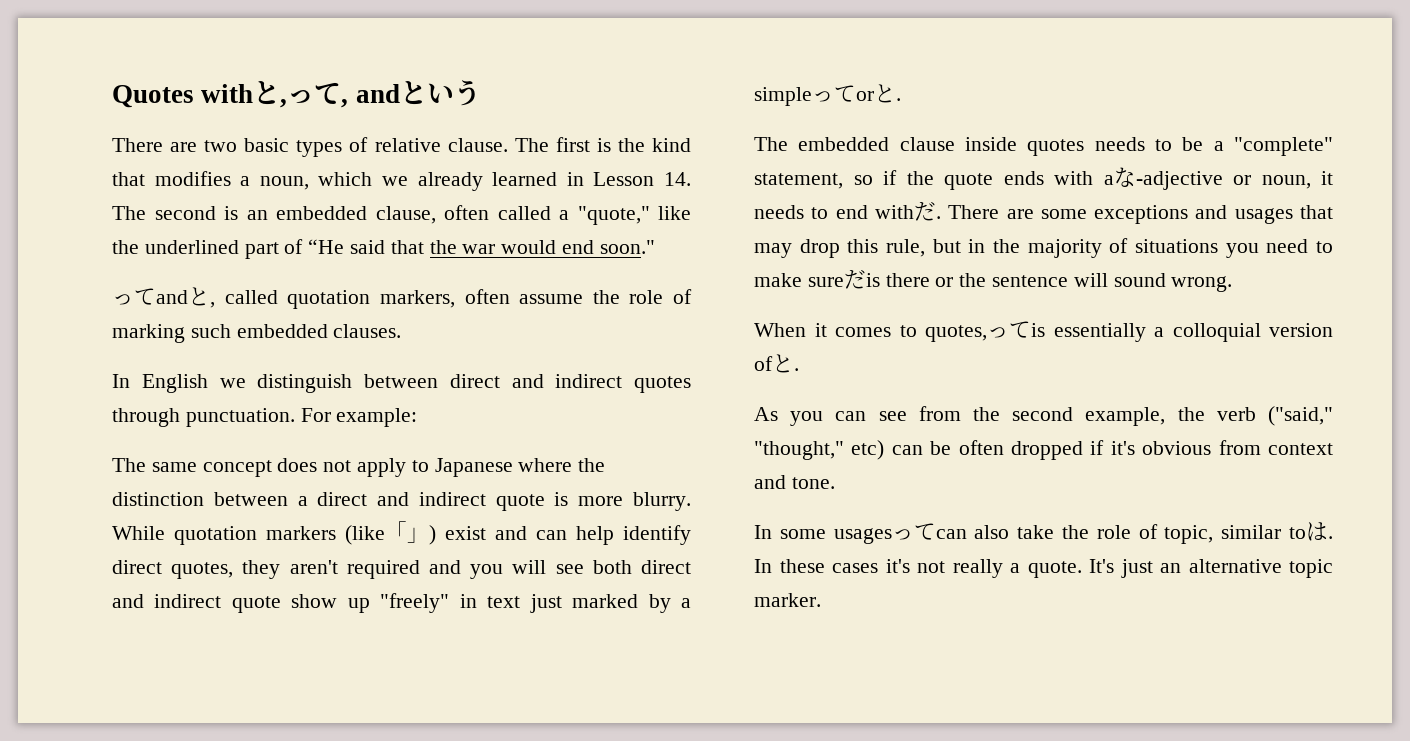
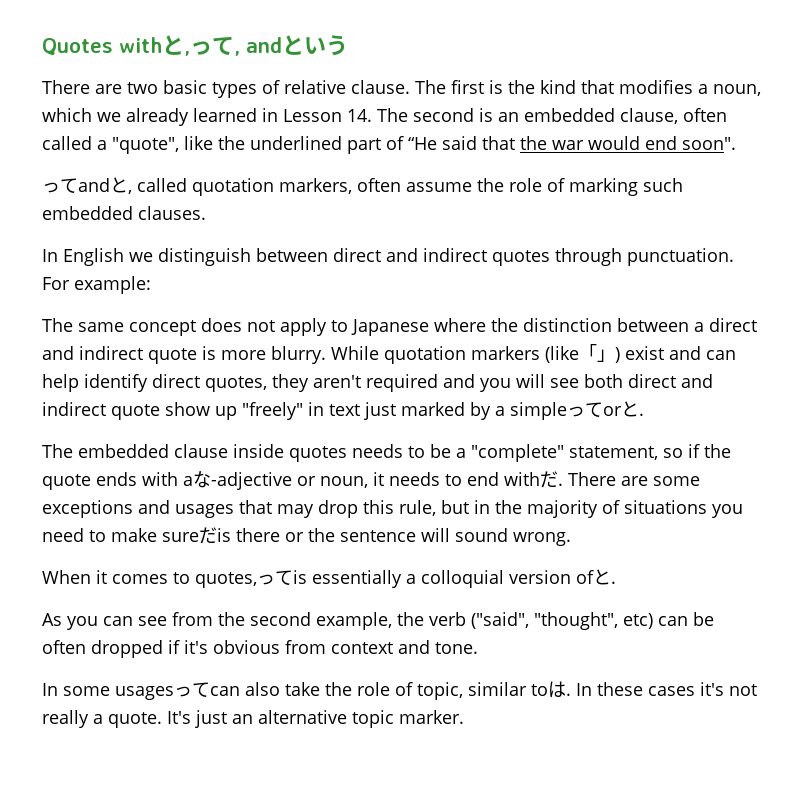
- The first is the kind that modifies a noun, which we already learned in Lesson 14. The second is an embedded clause, often called a "quote," like the underlined part of “He said that the war would end soon."
+ The first is the kind that modifies a noun, which we already learned in Lesson 14. The second is an embedded clause, often called a "quote", like the underlined part of “He said that the war would end soon".
- As you can see from the second example, the verb ("said," "thought," etc) can be often dropped if it's obvious from context and tone.
+ As you can see from the second example, the verb ("said", "thought", etc) can be often dropped if it's obvious from context and tone.

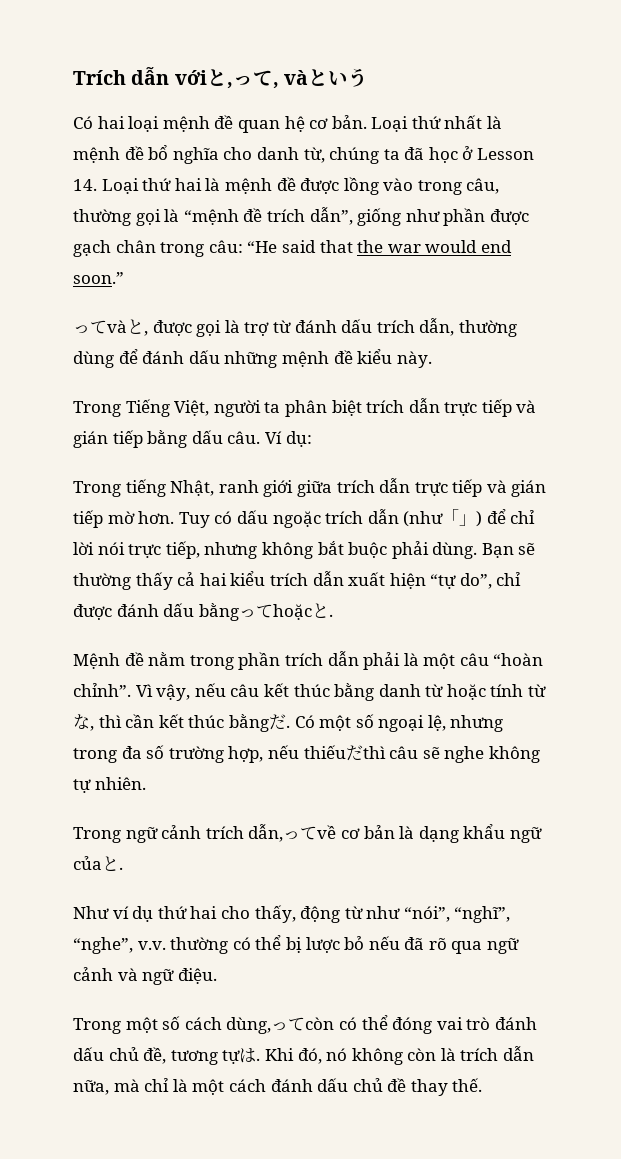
- Quotes withと,って, andという
+ Trích dẫn vớiと,って, vàという
- There are two basic types of relative clause. The first is the kind that modifies a noun, which we already learned in Lesson 14. The second is an embedded clause, often called a "quote", like the underlined part of “He said that the war would end soon".
- ってandと, called quotation markers, often assume the role of marking such embedded clauses.
- In English we distinguish between direct and indirect quotes through punctuation. For example:
- The same concept does not apply to Japanese where the distinction between a direct and indirect quote is more blurry. While quotation markers (like「」) exist and can help identify direct quotes, they aren't required and you will see both direct and indirect quote show up "freely" in text just marked by a simpleってorと.
- The embedded clause inside quotes needs to be a "complete" statement, so if the quote ends with aな-adjective or noun, it needs to end withだ. There are some exceptions and usages that may drop this rule, but in the majority of situations you need to make sureだis there or the sentence will sound wrong.
- When it comes to quotes,ってis essentially a colloquial version ofと.
- As you can see from the second example, the verb ("said", "thought", etc) can be often dropped if it's obvious from context and tone.
- In some usagesってcan also take the role of topic, similar toは. In these cases it's not really a quote. It's just an alternative topic marker.
+ Có hai loại mệnh đề quan hệ cơ bản. Loại thứ nhất là mệnh đề bổ nghĩa cho danh từ, chúng ta đã học ở Lesson 14. Loại thứ hai là mệnh đề được lồng vào trong câu, thường gọi là “mệnh đề trích dẫn”, giống như phần được gạch chân trong câu: “He said that the war would end soon.”
+ ってvàと, được gọi là trợ từ đánh dấu trích dẫn, thường dùng để đánh dấu những mệnh đề kiểu này.
+ Trong Tiếng Việt, người ta phân biệt trích dẫn trực tiếp và gián tiếp bằng dấu câu. Ví dụ:
+ Trong tiếng Nhật, ranh giới giữa trích dẫn trực tiếp và gián tiếp mờ hơn. Tuy có dấu ngoặc trích dẫn (như「」) để chỉ lời nói trực tiếp, nhưng không bắt buộc phải dùng. Bạn sẽ thường thấy cả hai kiểu trích dẫn xuất hiện “tự do”, chỉ được đánh dấu bằngってhoặcと.
+ Mệnh đề nằm trong phần trích dẫn phải là một câu “hoàn chỉnh”. Vì vậy, nếu câu kết thúc bằng danh từ hoặc tính từな, thì cần kết thúc bằngだ. Có một số ngoại lệ, nhưng trong đa số trường hợp, nếu thiếuだthì câu sẽ nghe không tự nhiên.
+ Trong ngữ cảnh trích dẫn,ってvề cơ bản là dạng khẩu ngữ củaと.
+ Như ví dụ thứ hai cho thấy, động từ như “nói”, “nghĩ”, “nghe”, v.v. thường có thể bị lược bỏ nếu đã rõ qua ngữ cảnh và ngữ điệu.
+ Trong một số cách dùng,ってcòn có thể đóng vai trò đánh dấu chủ đề, tương tựは. Khi đó, nó không còn là trích dẫn nữa, mà chỉ là một cách đánh dấu chủ đề thay thế.

